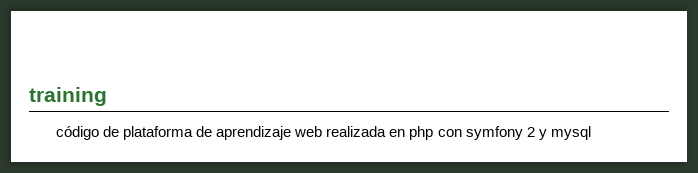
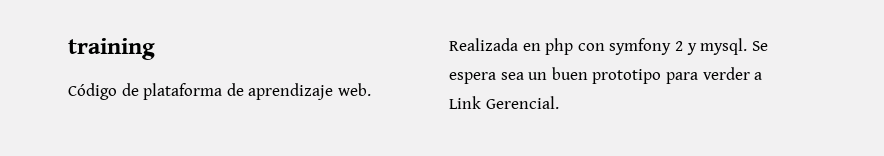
- código de plataforma de aprendizaje web realizada en php con symfony 2 y mysql
+ Código de plataforma de aprendizaje web. Realizada en php con symfony 2 y mysql. Se espera sea un buen prototipo para verder a Link Gerencial.

